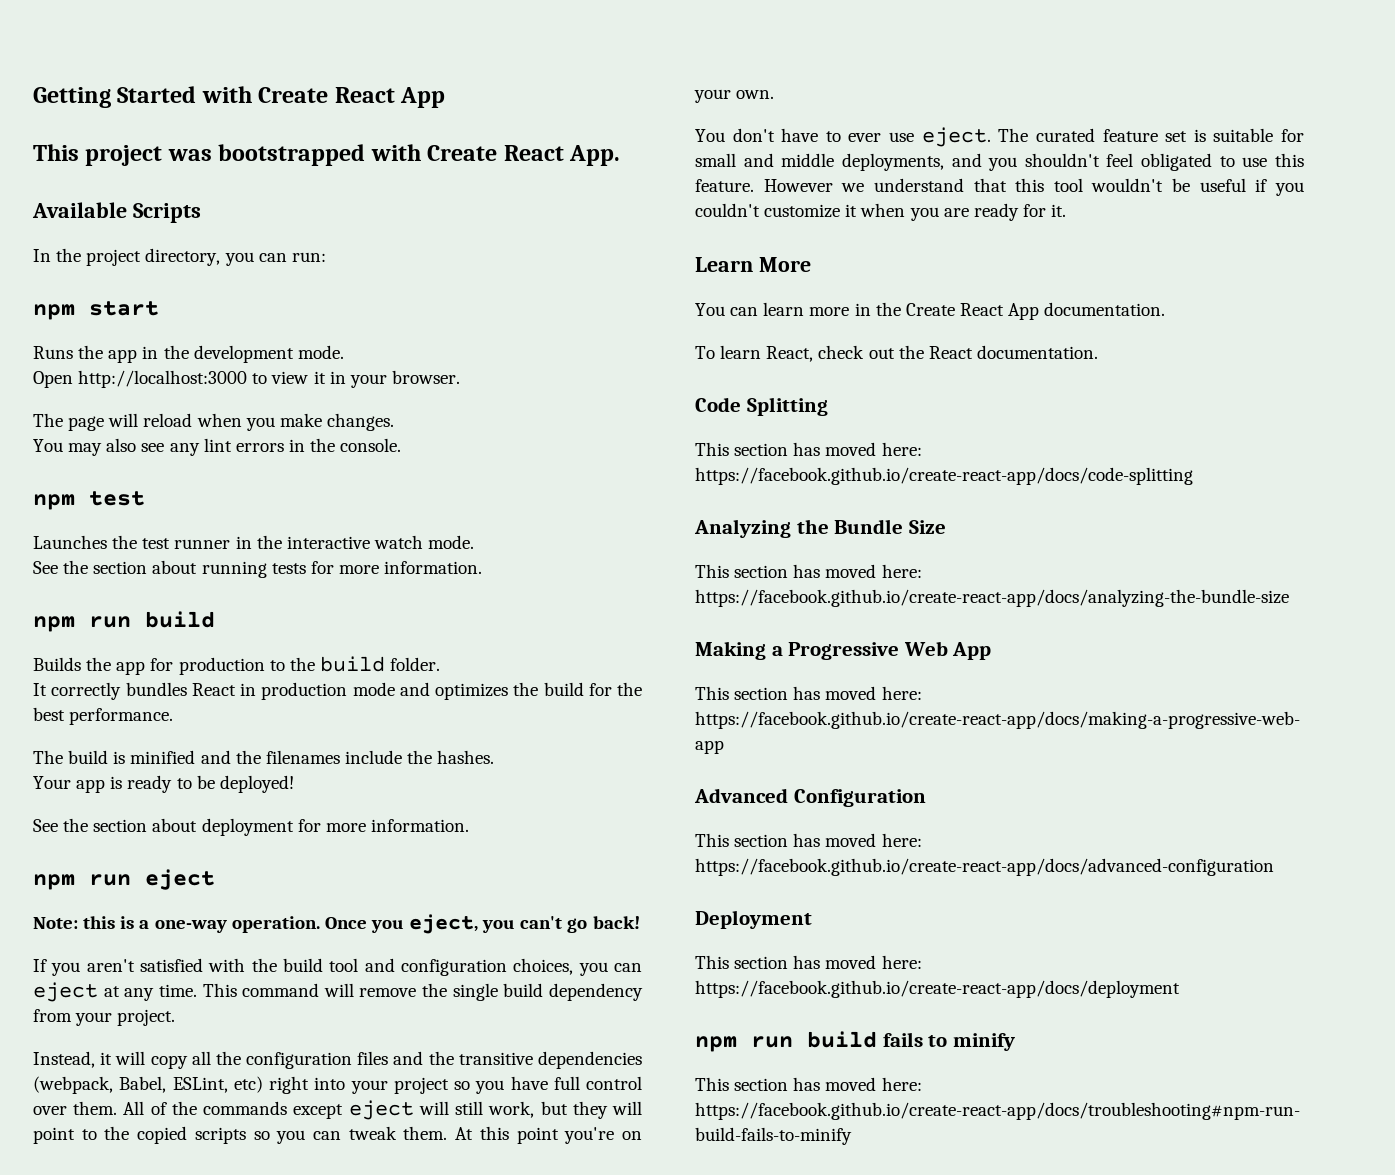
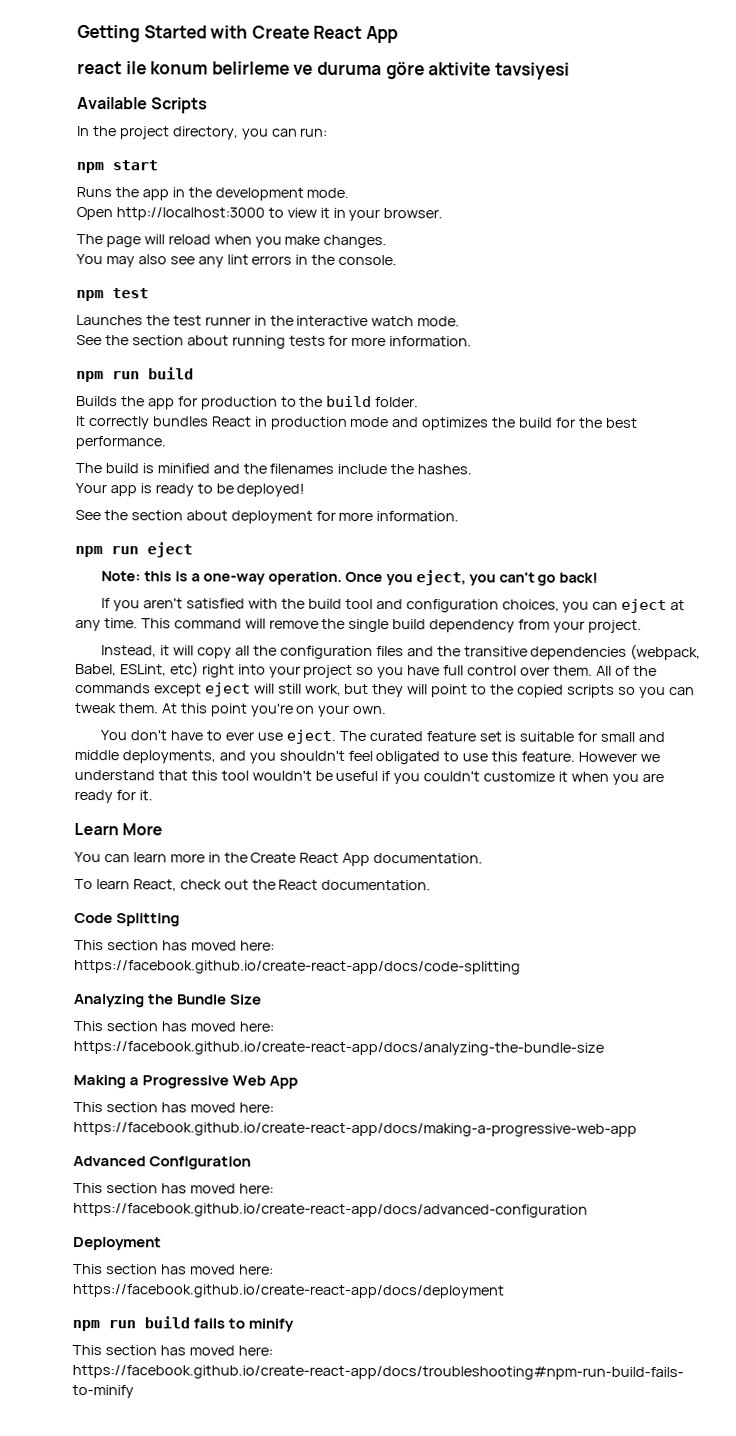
- This project was bootstrapped with Create React App.
+ react ile konum belirleme ve duruma göre aktivite tavsiyesi

